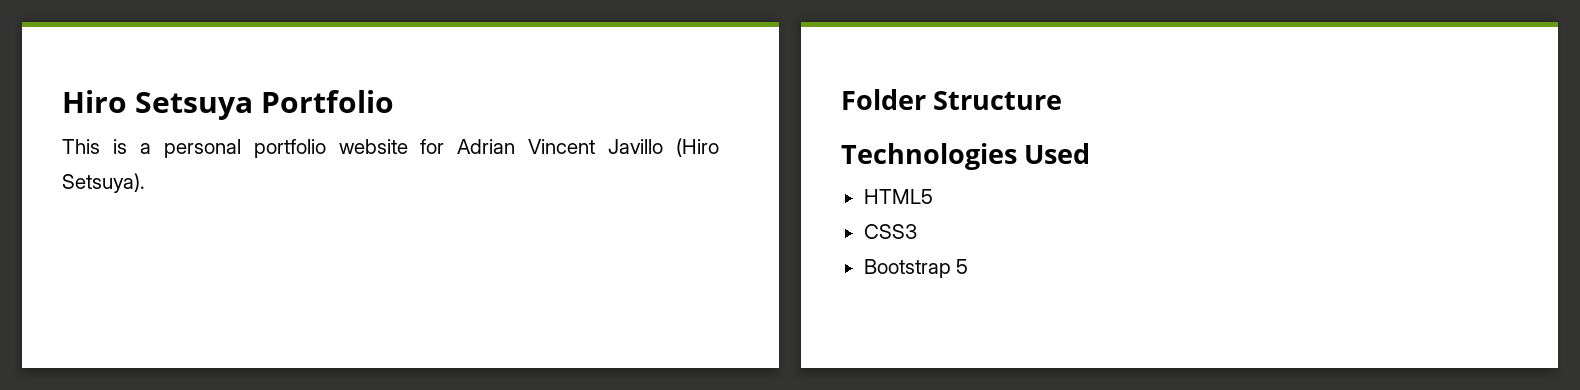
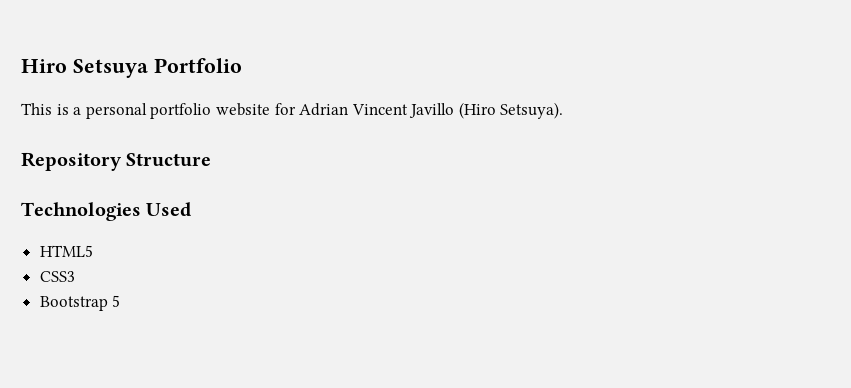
- Folder Structure
+ Repository Structure

